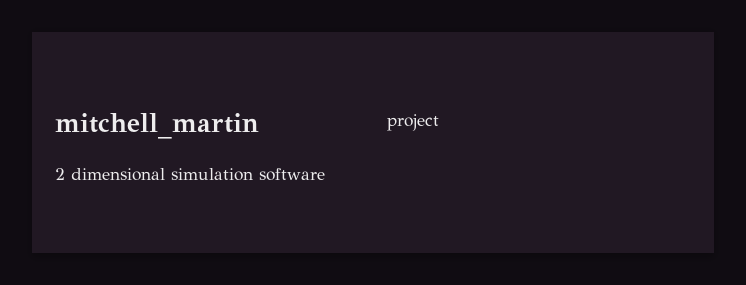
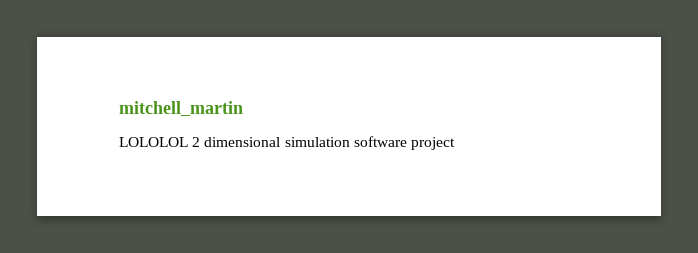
- 2 dimensional simulation software project
+ LOLOLOL 2 dimensional simulation software project

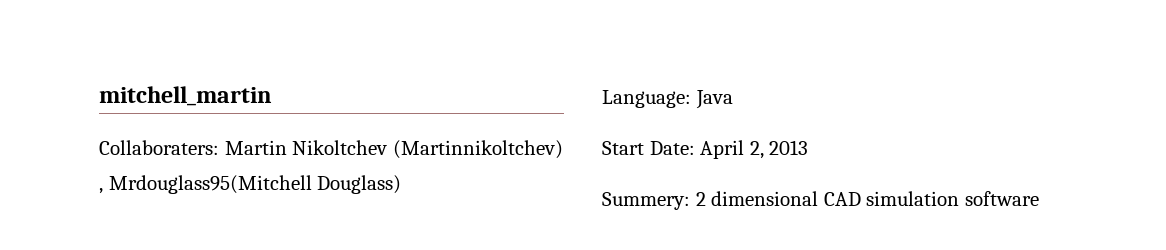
- LOLOLOL 2 dimensional simulation software project
+ Collaboraters: Martin Nikoltchev (Martinnikoltchev) , Mrdouglass95(Mitchell Douglass)
+ Language: Java
+ Start Date: April 2, 2013
+ Summery: 2 dimensional CAD simulation software

